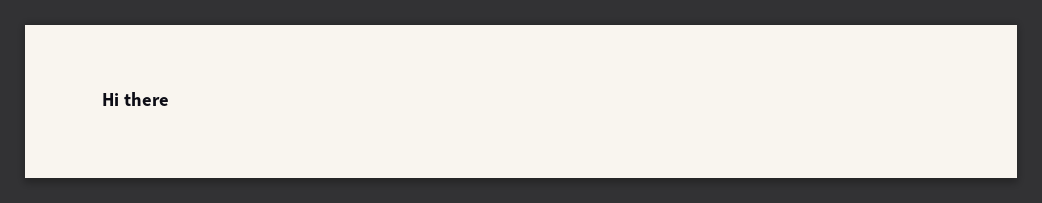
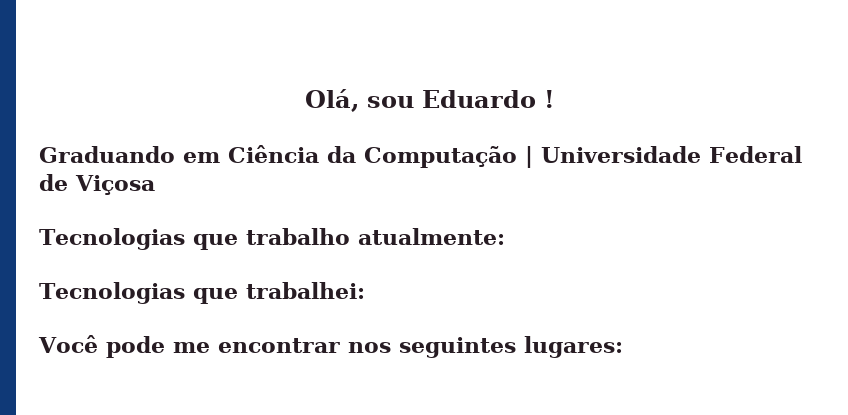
- Hi there
+ Olá, sou Eduardo !
+ Graduando em Ciência da Computação | Universidade Federal de Viçosa
+ Tecnologias que trabalho atualmente:
+ Tecnologias que trabalhei:
+ Você pode me encontrar nos seguintes lugares:

